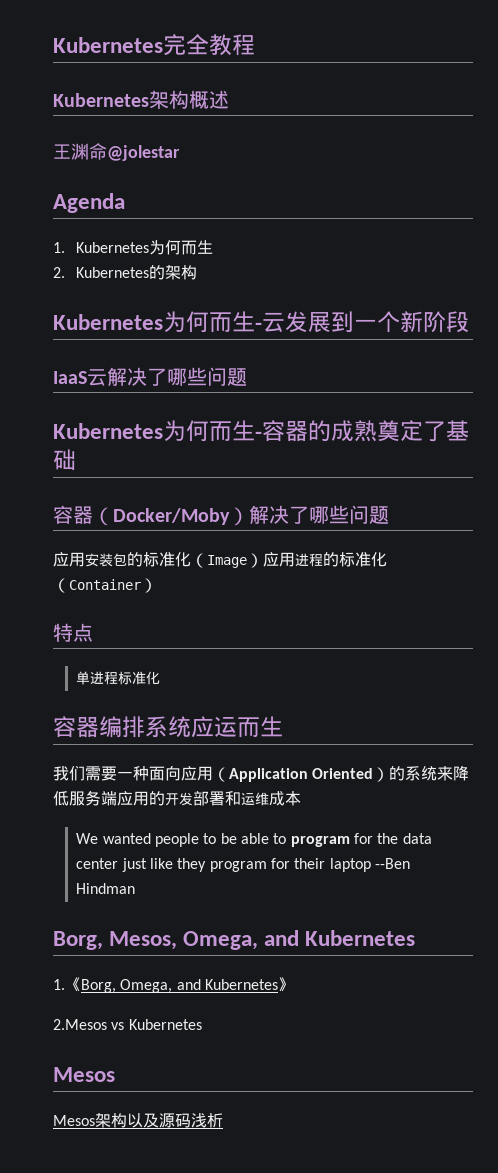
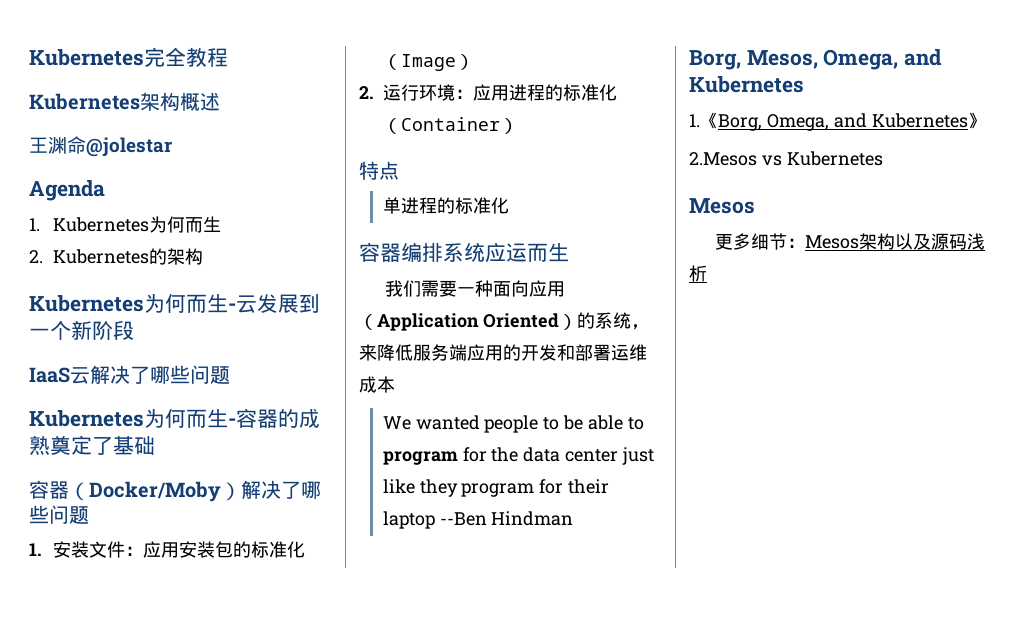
- 应用安装包的标准化（Image）应用进程的标准化（Container）
+ 1.安装文件：应用安装包的标准化（Image）
+ 2.运行环境：应用进程的标准化（Container）
- 单进程标准化
+ 单进程的标准化
- 我们需要一种面向应用（Application Oriented）的系统来降低服务端应用的开发部署和运维成本
+ 我们需要一种面向应用（Application Oriented）的系统，来降低服务端应用的开发和部署运维成本
- Mesos架构以及源码浅析
+ 更多细节：Mesos架构以及源码浅析

